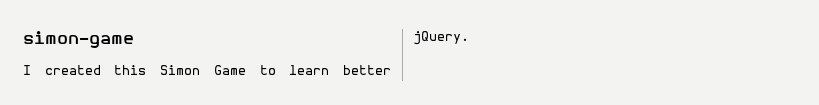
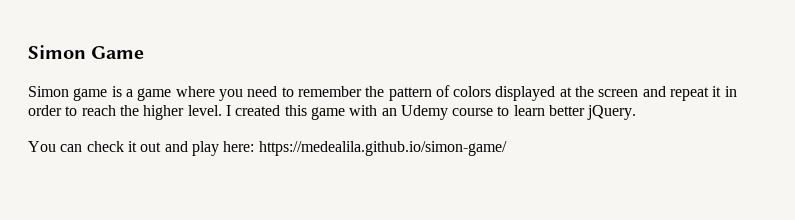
- simon-game
- I created this Simon Game to learn better jQuery.
+ Simon Game
+ Simon game is a game where you need to remember the pattern of colors displayed at the screen and repeat it in order to reach the higher level. I created this game with an Udemy course to learn better jQuery.
+ You can check it out and play here: https://medealila.github.io/simon-game/

